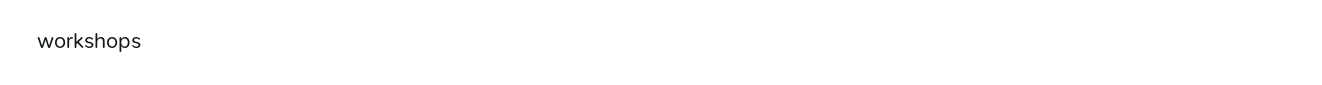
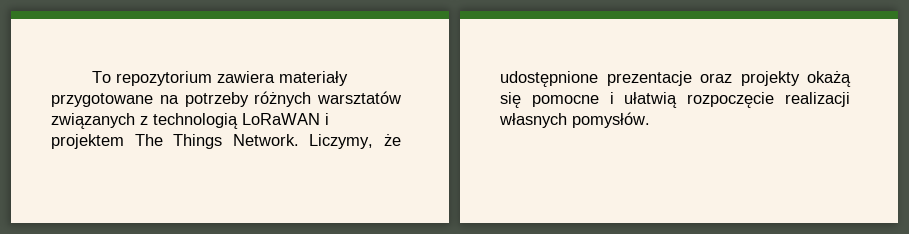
- workshops
+ To repozytorium zawiera materiały przygotowane na potrzeby różnych warsztatów związanych z technologią LoRaWAN i projektem The Things Network. Liczymy, że udostępnione prezentacje oraz projekty okażą się pomocne i ułatwią rozpoczęcie realizacji własnych pomysłów.

